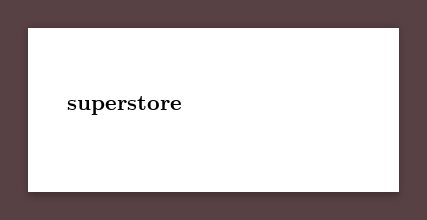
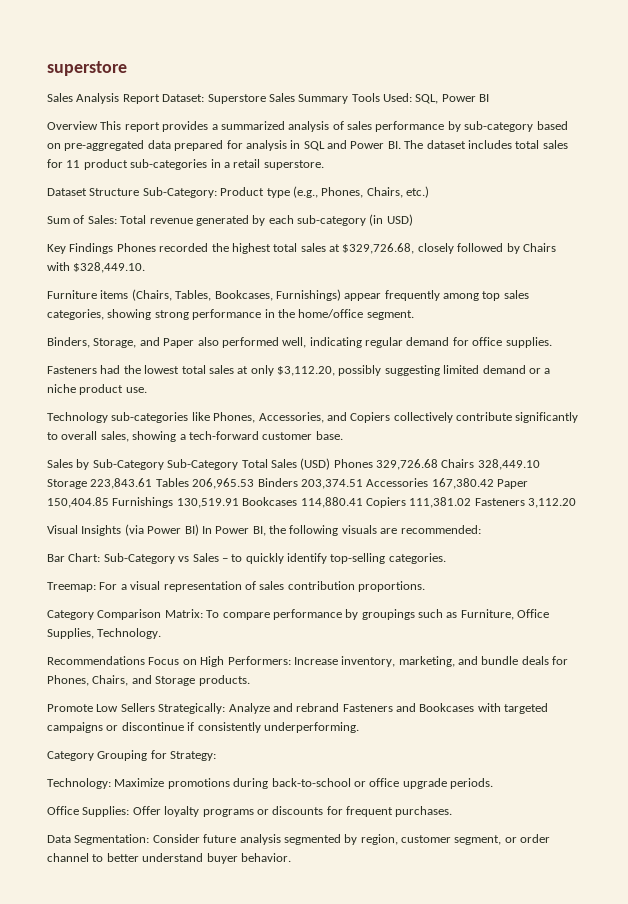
+ Sales Analysis Report Dataset: Superstore Sales Summary Tools Used: SQL, Power BI
+ Overview This report provides a summarized analysis of sales performance by sub-category based on pre-aggregated data prepared for analysis in SQL and Power BI. The dataset includes total sales for 11 product sub-categories in a retail superstore.
+ Dataset Structure Sub-Category: Product type (e.g., Phones, Chairs, etc.)
+ Sum of Sales: Total revenue generated by each sub-category (in USD)
+ Key Findings Phones recorded the highest total sales at $329,726.68, closely followed by Chairs with $328,449.10.
+ Furniture items (Chairs, Tables, Bookcases, Furnishings) appear frequently among top sales categories, showing strong performance in the home/office segment.
+ Binders, Storage, and Paper also performed well, indicating regular demand for office supplies.
+ Fasteners had the lowest total sales at only $3,112.20, possibly suggesting limited demand or a niche product use.
+ Technology sub-categories like Phones, Accessories, and Copiers collectively contribute significantly to overall sales, showing a tech-forward customer base.
+ Sales by Sub-Category Sub-Category Total Sales (USD) Phones 329,726.68 Chairs 328,449.10 Storage 223,843.61 Tables 206,965.53 Binders 203,374.51 Accessories 167,380.42 Paper 150,404.85 Furnishings 130,519.91 Bookcases 114,880.41 Copiers 111,381.02 Fasteners 3,112.20
+ Visual Insights (via Power BI) In Power BI, the following visuals are recommended:
+ Bar Chart: Sub-Category vs Sales – to quickly identify top-selling categories.
+ Treemap: For a visual representation of sales contribution proportions.
+ Category Comparison Matrix: To compare performance by groupings such as Furniture, Office Supplies, Technology.
+ Recommendations Focus on High Performers: Increase inventory, marketing, and bundle deals for Phones, Chairs, and Storage products.
+ Promote Low Sellers Strategically: Analyze and rebrand Fasteners and Bookcases with targeted campaigns or discontinue if consistently underperforming.
+ Category Grouping for Strategy:
+ Technology: Maximize promotions during back-to-school or office upgrade periods.
+ Office Supplies: Offer loyalty programs or discounts for frequent purchases.
+ Data Segmentation: Consider future analysis segmented by region, customer segment, or order channel to better understand buyer behavior.

